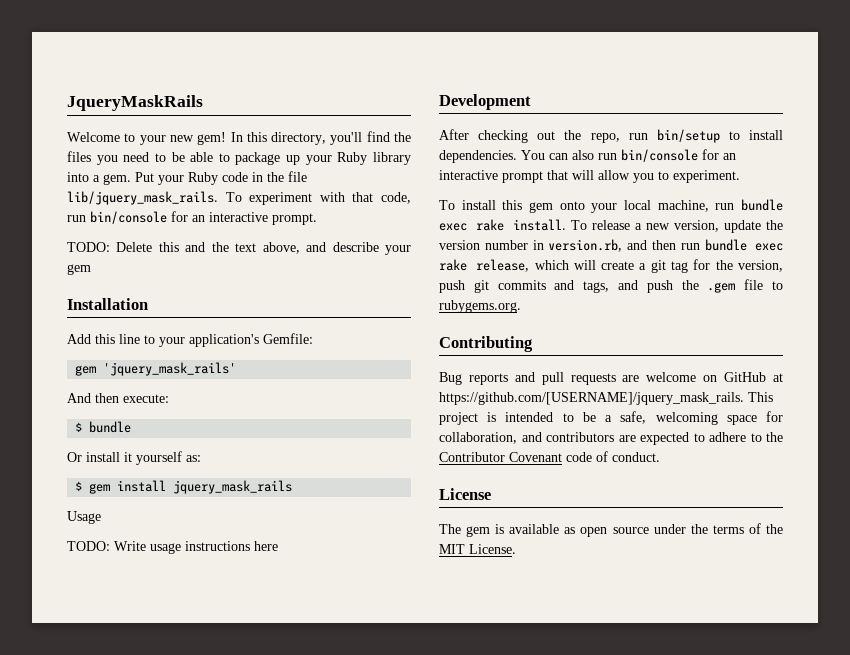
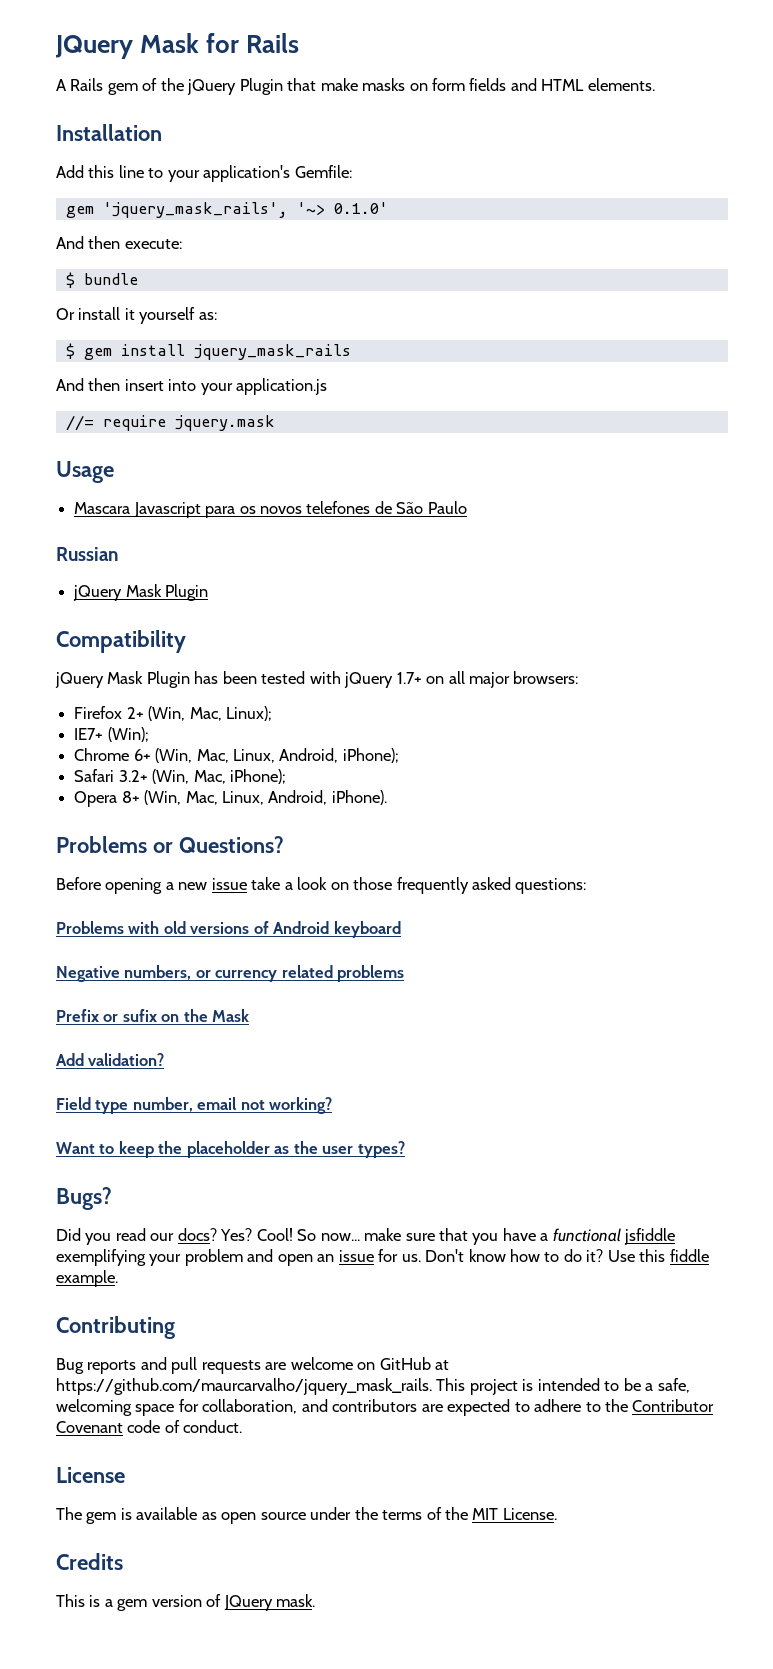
- JqueryMaskRails
- Welcome to your new gem! In this directory, you'll find the files you need to be able to package up your Ruby library into a gem. Put your Ruby code in the file lib/jquery_mask_rails. To experiment with that code, run bin/console for an interactive prompt.
- TODO: Delete this and the text above, and describe your gem
+ JQuery Mask for Rails
+ A Rails gem of the jQuery Plugin that make masks on form fields and HTML elements.
- gem 'jquery_mask_rails'
+ gem 'jquery_mask_rails', '~> 0.1.0'
+ And then insert into your application.js
+ //= require jquery.mask
  Usage
- TODO: Write usage instructions here
- Development
- After checking out the repo, run bin/setup to install dependencies. You can also run bin/console for an interactive prompt that will allow you to experiment.
- To install this gem onto your local machine, run bundle exec rake install. To release a new version, update the version number in version.rb, and then run bundle exec rake release, which will create a git tag for the version, push git commits and tags, and push the .gem file to rubygems.org.
+ Mascara Javascript para os novos telefones de São Paulo
+ Russian
+ jQuery Mask Plugin
+ Compatibility
+ jQuery Mask Plugin has been tested with jQuery 1.7+ on all major browsers:
+ Firefox 2+ (Win, Mac, Linux);
+ IE7+ (Win);
+ Chrome 6+ (Win, Mac, Linux, Android, iPhone);
+ Safari 3.2+ (Win, Mac, iPhone);
+ Opera 8+ (Win, Mac, Linux, Android, iPhone).
+ Problems or Questions?
+ Before opening a new issue take a look on those frequently asked questions:
+ Problems with old versions of Android keyboard
+ Negative numbers, or currency related problems
+ Prefix or sufix on the Mask
+ Add validation?
+ Field type number, email not working?
+ Want to keep the placeholder as the user types?
+ Bugs?
+ Did you read our docs? Yes? Cool! So now... make sure that you have a functional jsfiddle exemplifying your problem and open an issue for us. Don't know how to do it? Use this fiddle example.
- Bug reports and pull requests are welcome on GitHub at https://github.com/[USERNAME]/jquery_mask_rails. This project is intended to be a safe, welcoming space for collaboration, and contributors are expected to adhere to the Contributor Covenant code of conduct.
+ Bug reports and pull requests are welcome on GitHub at https://github.com/maurcarvalho/jquery_mask_rails. This project is intended to be a safe, welcoming space for collaboration, and contributors are expected to adhere to the Contributor Covenant code of conduct.
+ Credits
+ This is a gem version of JQuery mask.

